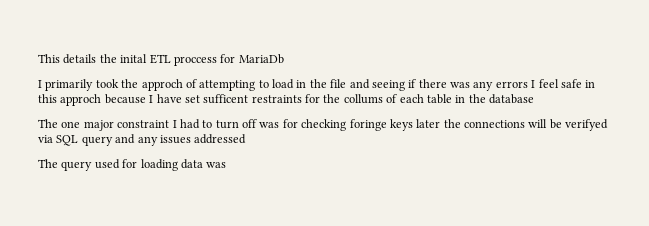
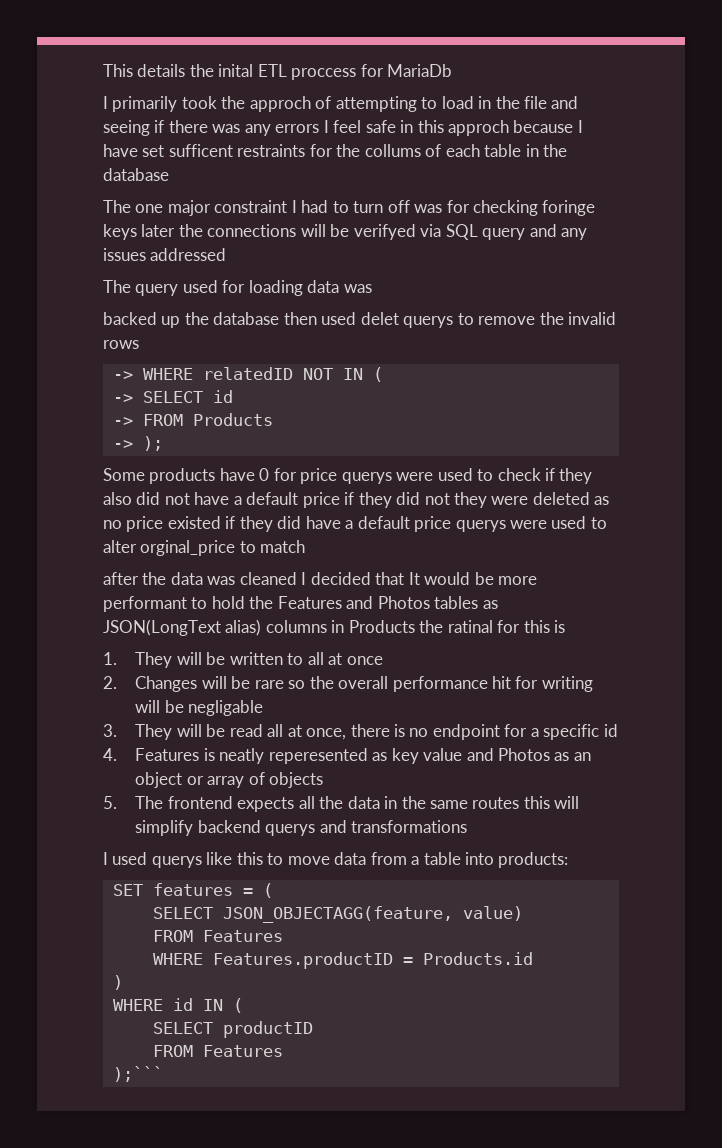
+ backed up the database then used delet querys to remove the invalid rows
+ -> WHERE relatedID NOT IN (
+ -> SELECT id
+ -> FROM Products
+ -> );
+ Some products have 0 for price querys were used to check if they also did not have a default price if they did not they were deleted as no price existed if they did have a default price querys were used to alter orginal_price to match
+ after the data was cleaned I decided that It would be more performant to hold the Features and Photos tables as JSON(LongText alias) columns in Products the ratinal for this is
+ 1. They will be written to all at once
+ 2. Changes will be rare so the overall performance hit for writing will be negligable
+ 3. They will be read all at once, there is no endpoint for a specific id
+ 4. Features is neatly reperesented as key value and Photos as an object or array of objects
+ 5. The frontend expects all the data in the same routes this will simplify backend querys and transformations
+ I used querys like this to move data from a table into products:
+ SET features = (
+ SELECT JSON_OBJECTAGG(feature, value)
+ FROM Features
+ WHERE Features.productID = Products.id
+ )
+ WHERE id IN (
+ SELECT productID
+ FROM Features
+ );```

